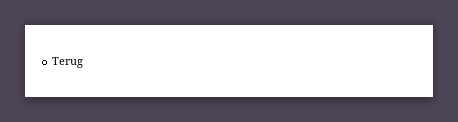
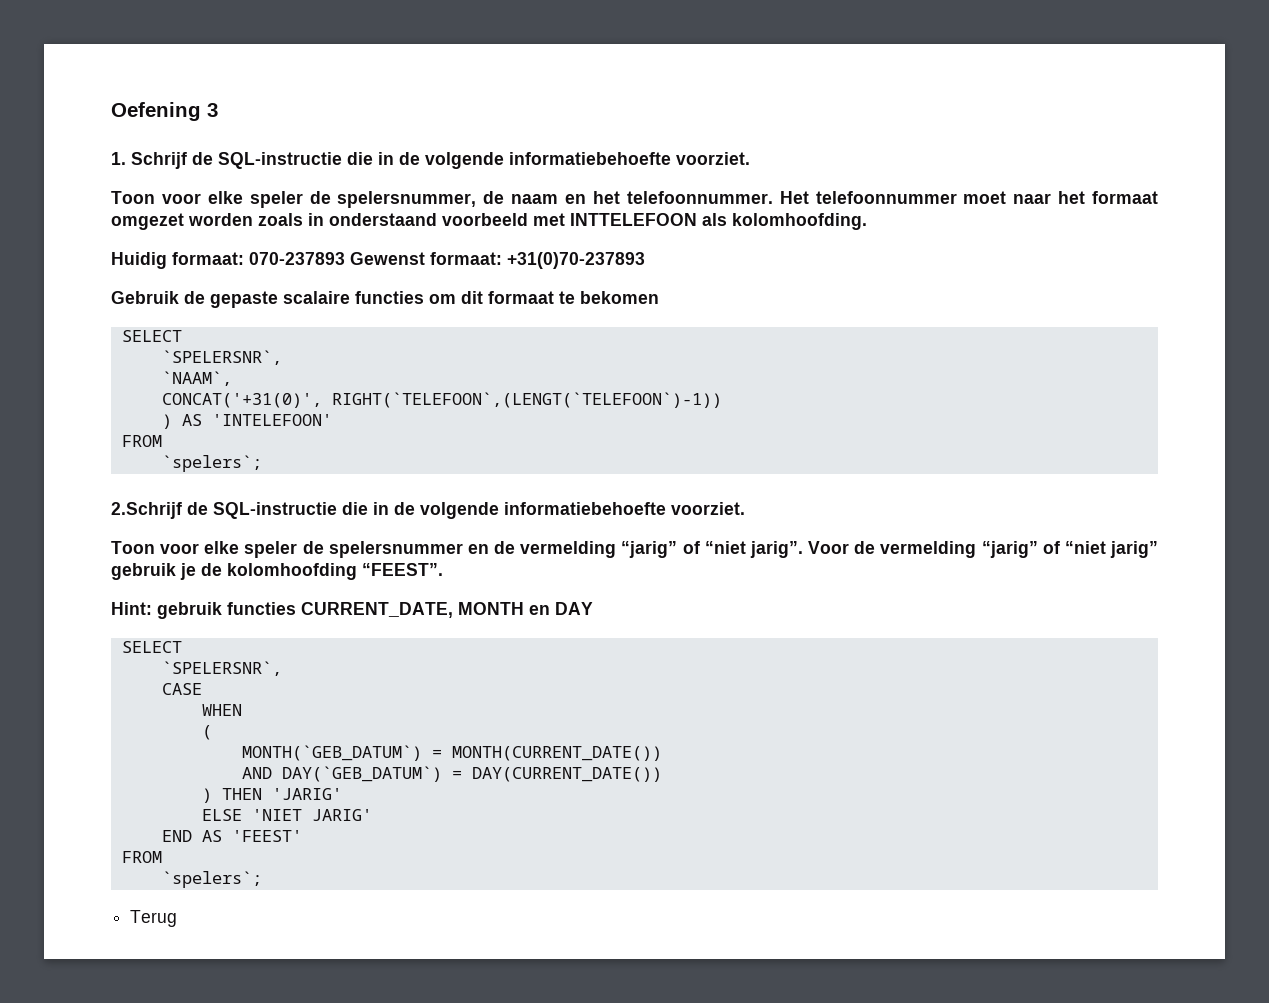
+ Oefening 3
+ 1. Schrijf de SQL-instructie die in de volgende informatiebehoefte voorziet.
+ Toon voor elke speler de spelersnummer, de naam en het telefoonnummer. Het telefoonnummer moet naar het formaat omgezet worden zoals in onderstaand voorbeeld met INTTELEFOON als kolomhoofding.
+ Huidig formaat: 070-237893 Gewenst formaat: +31(0)70-237893
+ Gebruik de gepaste scalaire functies om dit formaat te bekomen
+ SELECT
+ `SPELERSNR`,
+ `NAAM`,
+ CONCAT('+31(0)', RIGHT(`TELEFOON`,(LENGT(`TELEFOON`)-1))
+ ) AS 'INTELEFOON'
+ FROM
+ `spelers`;
+ 2.Schrijf de SQL-instructie die in de volgende informatiebehoefte voorziet.
+ Toon voor elke speler de spelersnummer en de vermelding “jarig” of “niet jarig”. Voor de vermelding “jarig” of “niet jarig” gebruik je de kolomhoofding “FEEST”.
+ Hint: gebruik functies CURRENT_DATE, MONTH en DAY
+ SELECT
+ `SPELERSNR`,
+ CASE
+ WHEN
+ (
+ MONTH(`GEB_DATUM`) = MONTH(CURRENT_DATE())
+ AND DAY(`GEB_DATUM`) = DAY(CURRENT_DATE())
+ ) THEN 'JARIG'
+ ELSE 'NIET JARIG'
+ END AS 'FEEST'
+ FROM
+ `spelers`;

